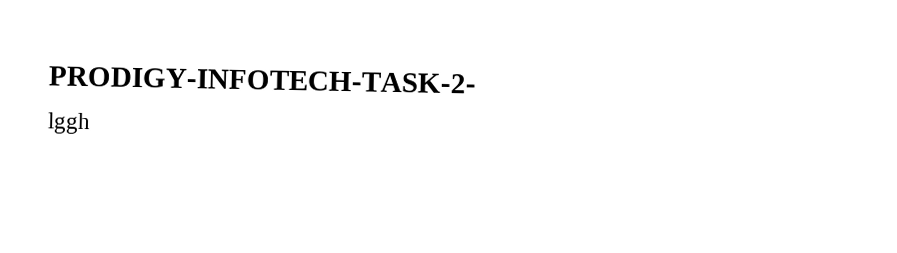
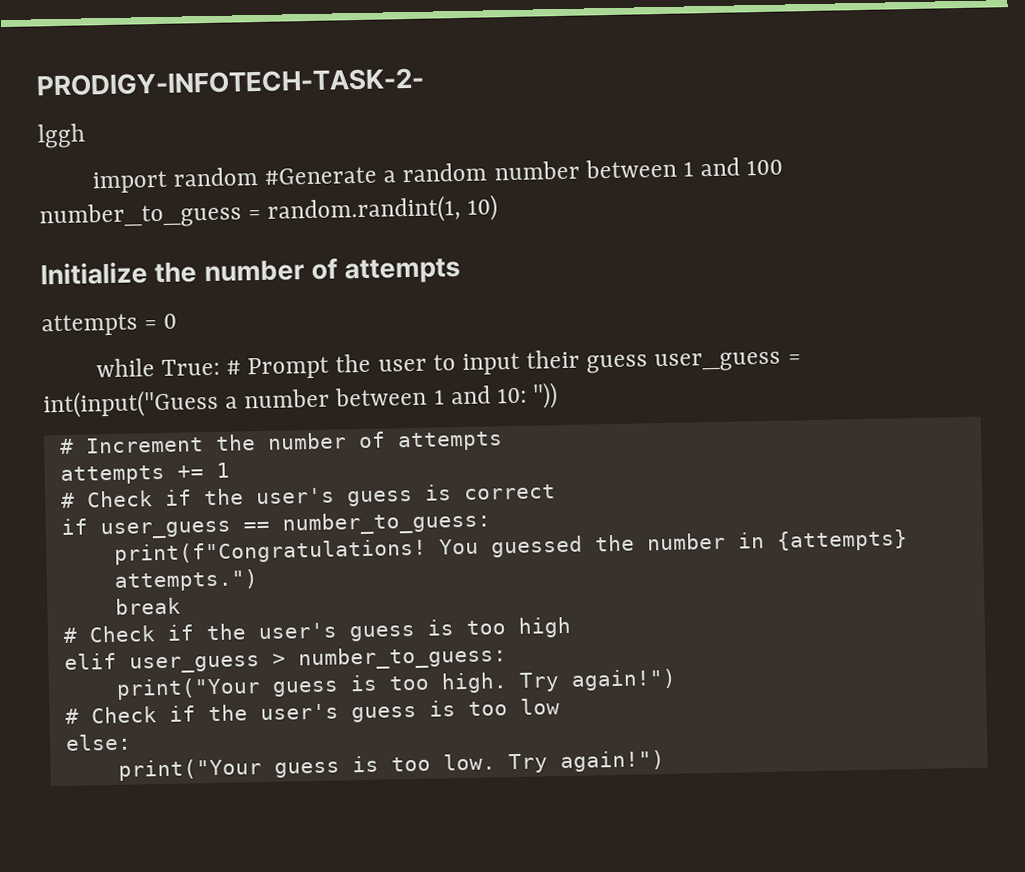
+ import random #Generate a random number between 1 and 100 number_to_guess = random.randint(1, 10)
+ Initialize the number of attempts
+ attempts = 0
+ while True: # Prompt the user to input their guess user_guess = int(input("Guess a number between 1 and 10: "))
+ # Increment the number of attempts
+ attempts += 1
+ # Check if the user's guess is correct
+ if user_guess == number_to_guess:
+ print(f"Congratulations! You guessed the number in {attempts} attempts.")
+ break
+ # Check if the user's guess is too high
+ elif user_guess > number_to_guess:
+ print("Your guess is too high. Try again!")
+ # Check if the user's guess is too low
+ else:
+ print("Your guess is too low. Try again!")

